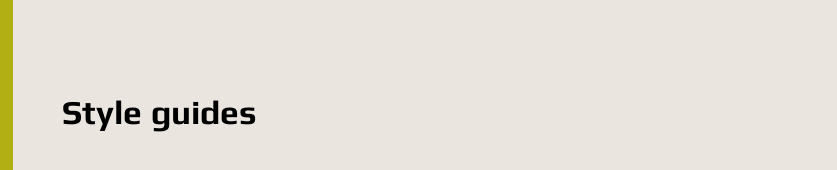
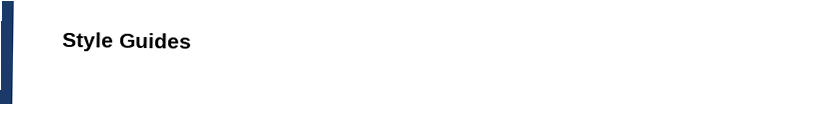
- Style guides
+ Style Guides

